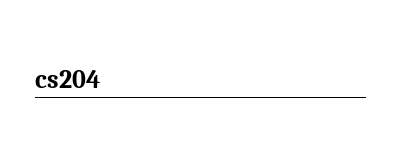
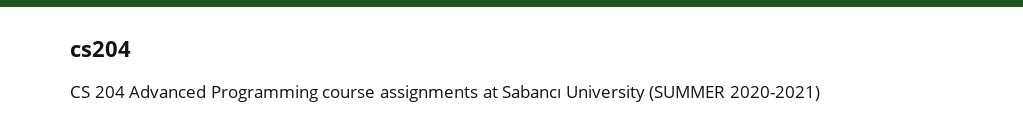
+ CS 204 Advanced Programming course assignments at Sabancı University (SUMMER 2020-2021)

